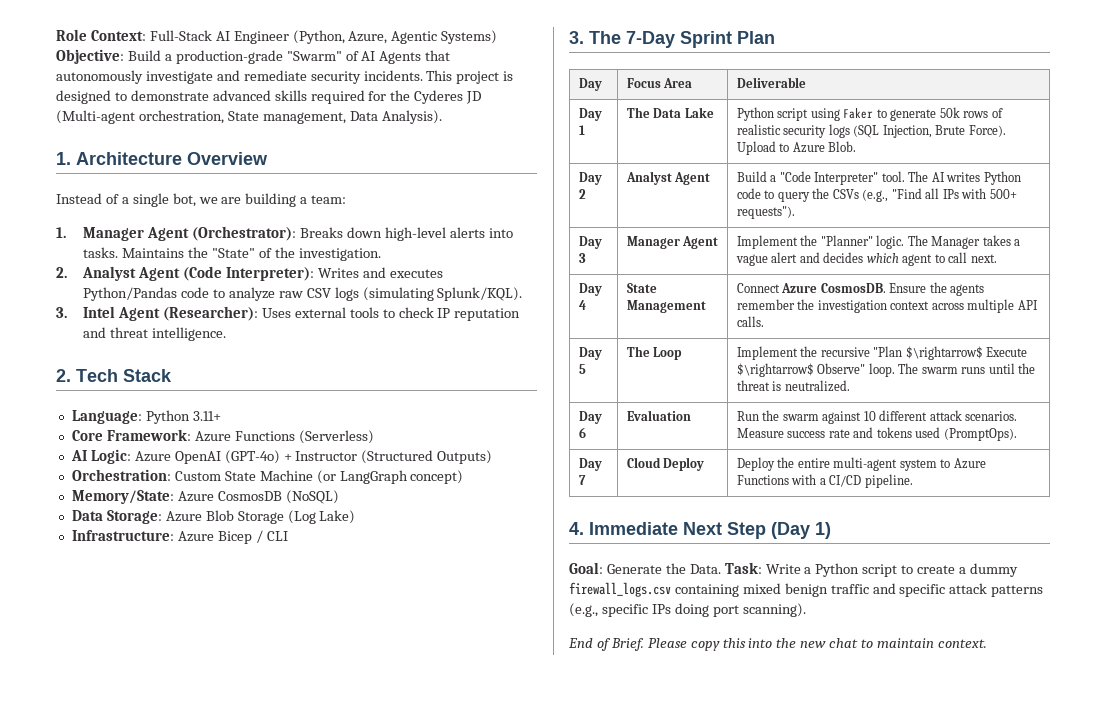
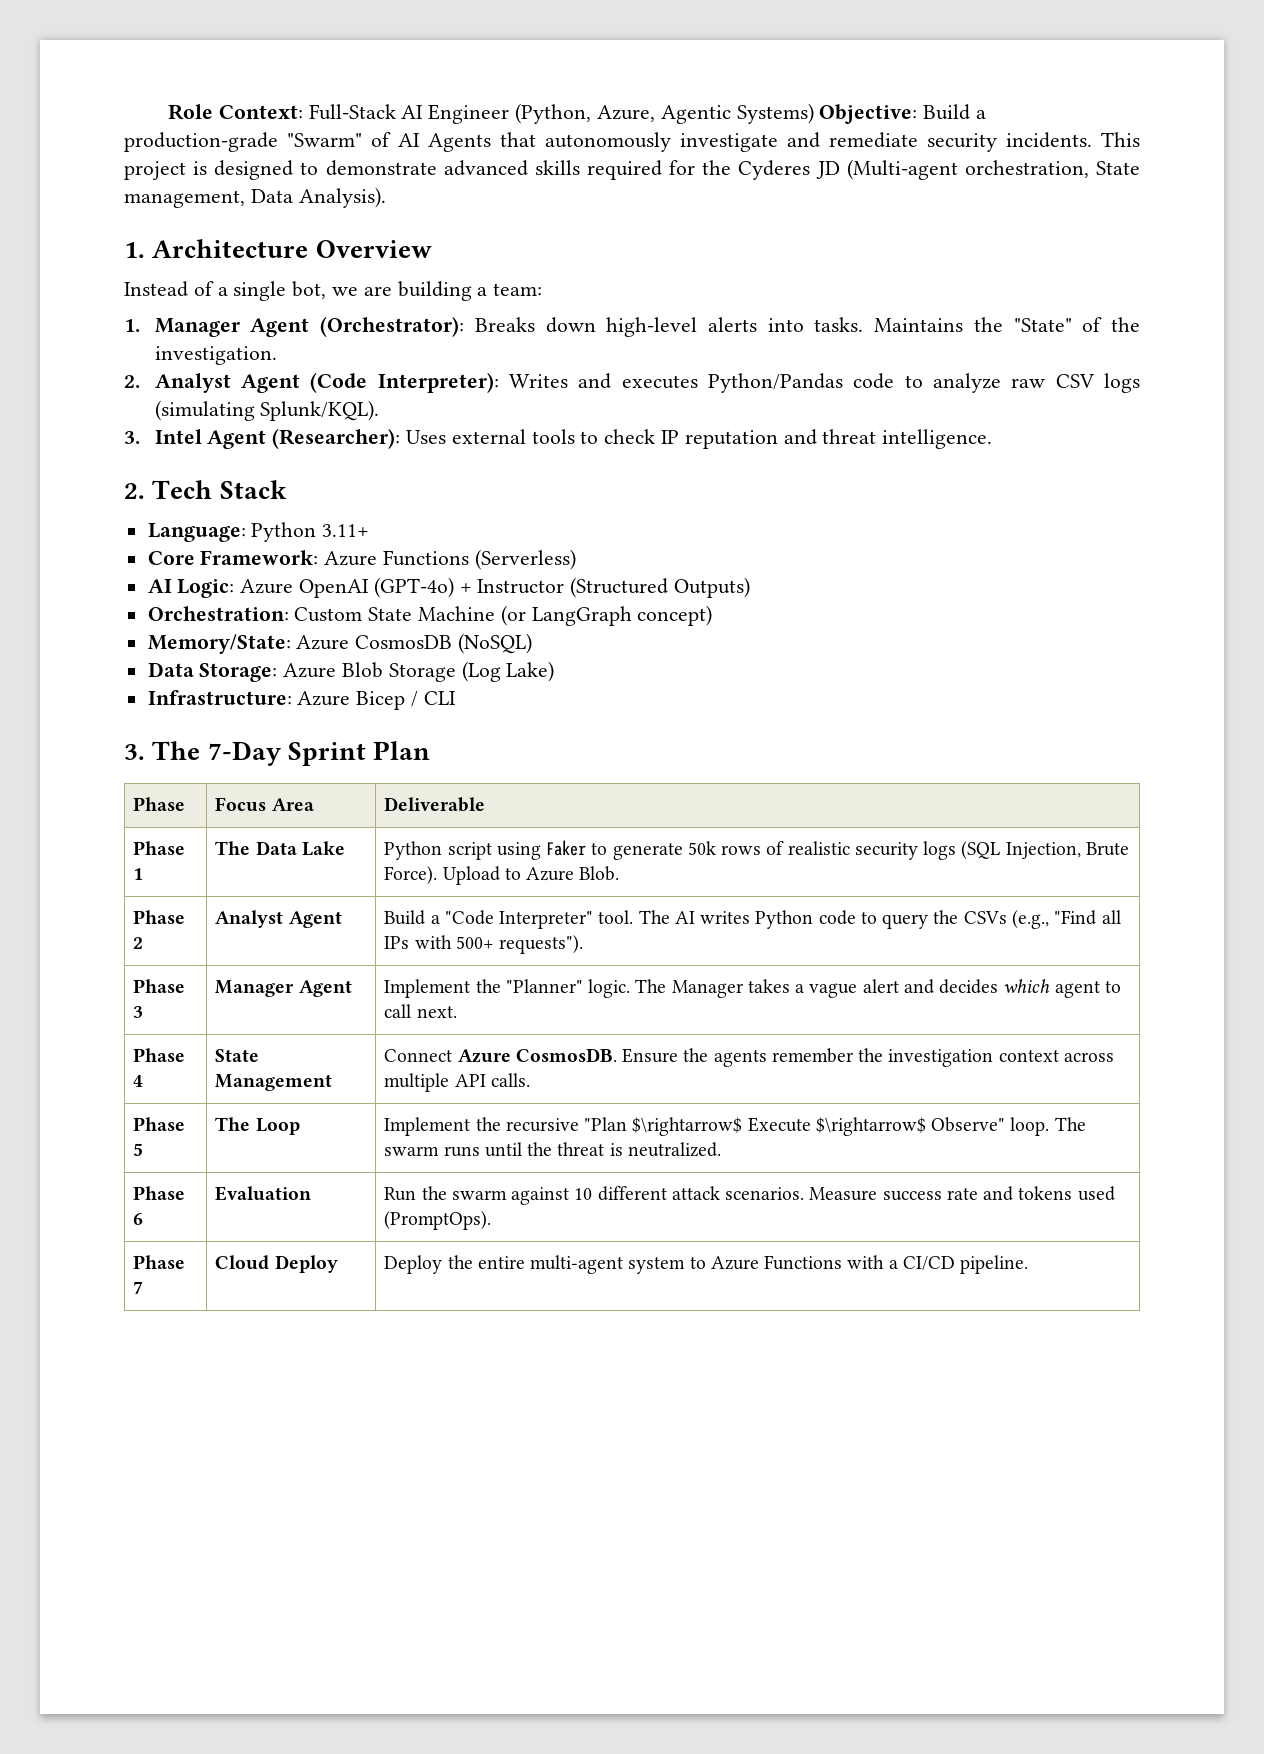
- Day | Focus Area | Deliverable
+ Phase | Focus Area | Deliverable
- Day 1 | The Data Lake | Python script using Faker to generate 50k rows of realistic security logs (SQL Injection, Brute Force). Upload to Azure Blob.
+ Phase 1 | The Data Lake | Python script using Faker to generate 50k rows of realistic security logs (SQL Injection, Brute Force). Upload to Azure Blob.
- Day 2 | Analyst Agent | Build a "Code Interpreter" tool. The AI writes Python code to query the CSVs (e.g., "Find all IPs with 500+ requests").
+ Phase 2 | Analyst Agent | Build a "Code Interpreter" tool. The AI writes Python code to query the CSVs (e.g., "Find all IPs with 500+ requests").
- Day 3 | Manager Agent | Implement the "Planner" logic. The Manager takes a vague alert and decides which agent to call next.
+ Phase 3 | Manager Agent | Implement the "Planner" logic. The Manager takes a vague alert and decides which agent to call next.
- Day 4 | State Management | Connect Azure CosmosDB. Ensure the agents remember the investigation context across multiple API calls.
+ Phase 4 | State Management | Connect Azure CosmosDB. Ensure the agents remember the investigation context across multiple API calls.
- Day 5 | The Loop | Implement the recursive "Plan $\rightarrow$ Execute $\rightarrow$ Observe" loop. The swarm runs until the threat is neutralized.
+ Phase 5 | The Loop | Implement the recursive "Plan $\rightarrow$ Execute $\rightarrow$ Observe" loop. The swarm runs until the threat is neutralized.
- Day 6 | Evaluation | Run the swarm against 10 different attack scenarios. Measure success rate and tokens used (PromptOps).
+ Phase 6 | Evaluation | Run the swarm against 10 different attack scenarios. Measure success rate and tokens used (PromptOps).
- Day 7 | Cloud Deploy | Deploy the entire multi-agent system to Azure Functions with a CI/CD pipeline.
+ Phase 7 | Cloud Deploy | Deploy the entire multi-agent system to Azure Functions with a CI/CD pipeline.
- 4. Immediate Next Step (Day 1)
- Goal: Generate the Data. Task: Write a Python script to create a dummy firewall_logs.csv containing mixed benign traffic and specific attack patterns (e.g., specific IPs doing port scanning).
- End of Brief. Please copy this into the new chat to maintain context.

